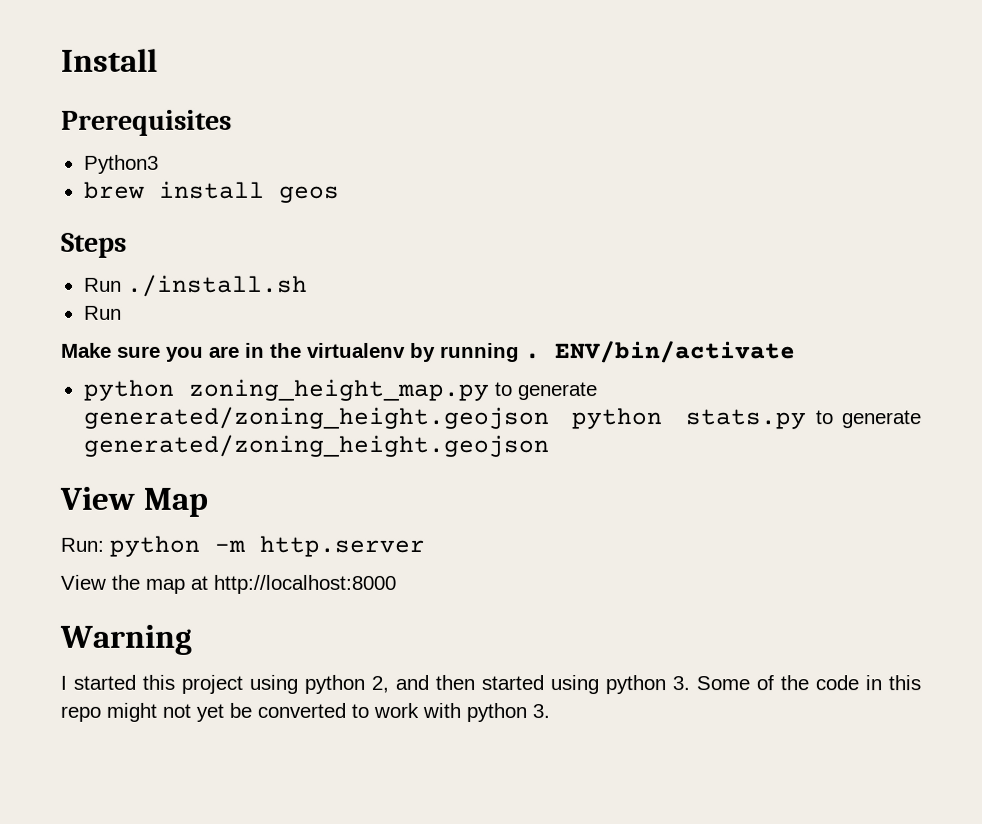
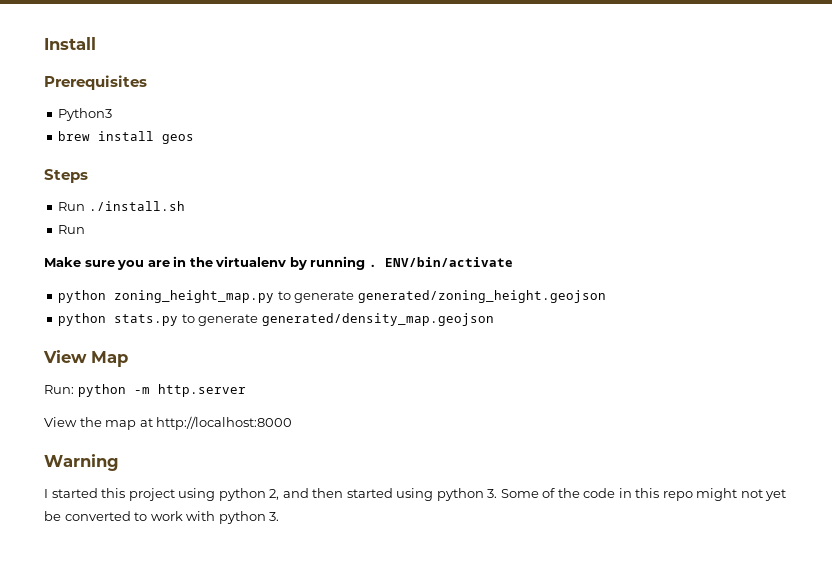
- python zoning_height_map.py to generate generated/zoning_height.geojson python stats.py to generate generated/zoning_height.geojson
+ python zoning_height_map.py to generate generated/zoning_height.geojson
+ python stats.py to generate generated/density_map.geojson

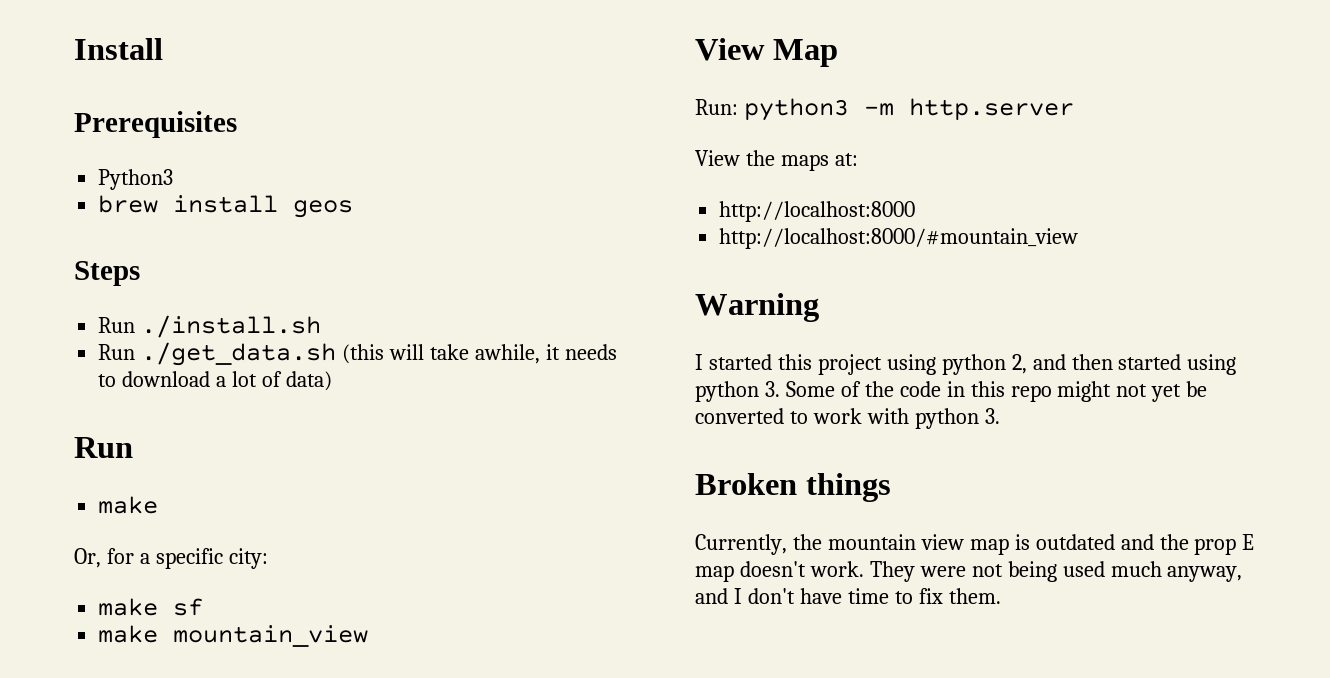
  Run ./install.sh
+ Run ./get_data.sh (this will take awhile, it needs to download a lot of data)
  Run
- Make sure you are in the virtualenv by running . ENV/bin/activate
- python zoning_height_map.py to generate generated/zoning_height.geojson
- python stats.py to generate generated/density_map.geojson
+ make
+ Or, for a specific city:
+ make sf
+ make mountain_view
- Run: python -m http.server
+ Run: python3 -m http.server
- View the map at http://localhost:8000
+ View the maps at:
+ http://localhost:8000
+ http://localhost:8000/#mountain_view
+ Broken things
+ Currently, the mountain view map is outdated and the prop E map doesn't work. They were not being used much anyway, and I don't have time to fix them.

